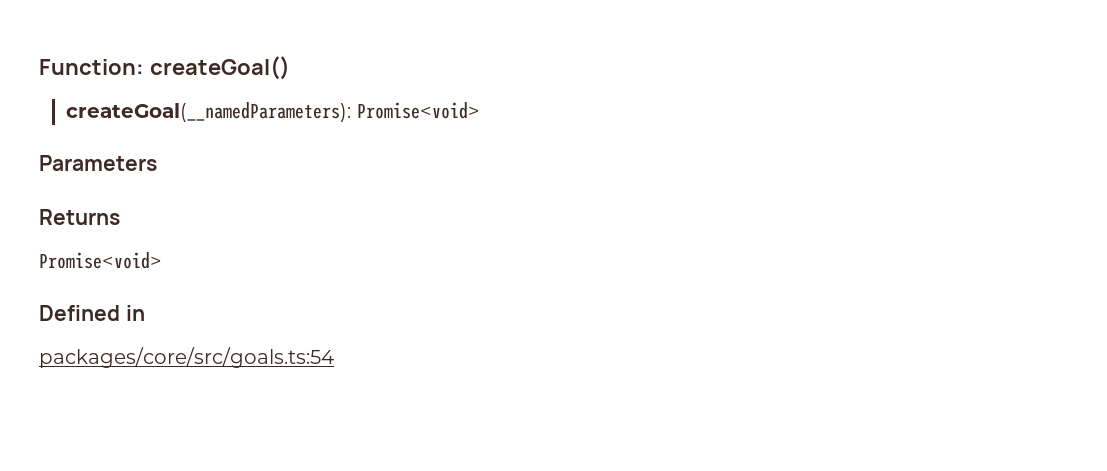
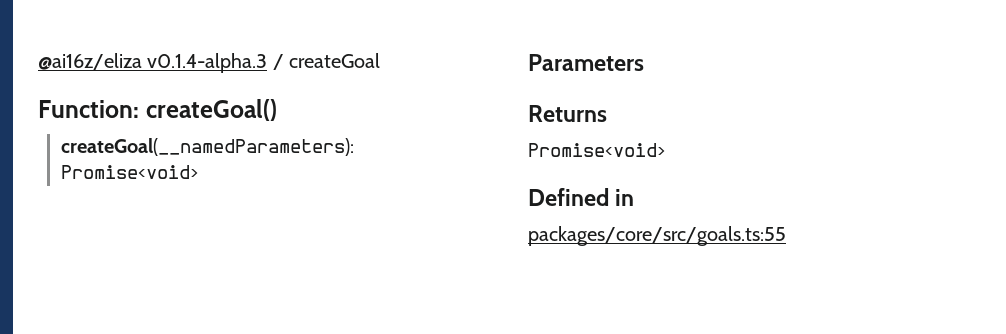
+ @ai16z/eliza v0.1.4-alpha.3 / createGoal
- packages/core/src/goals.ts:54
+ packages/core/src/goals.ts:55

